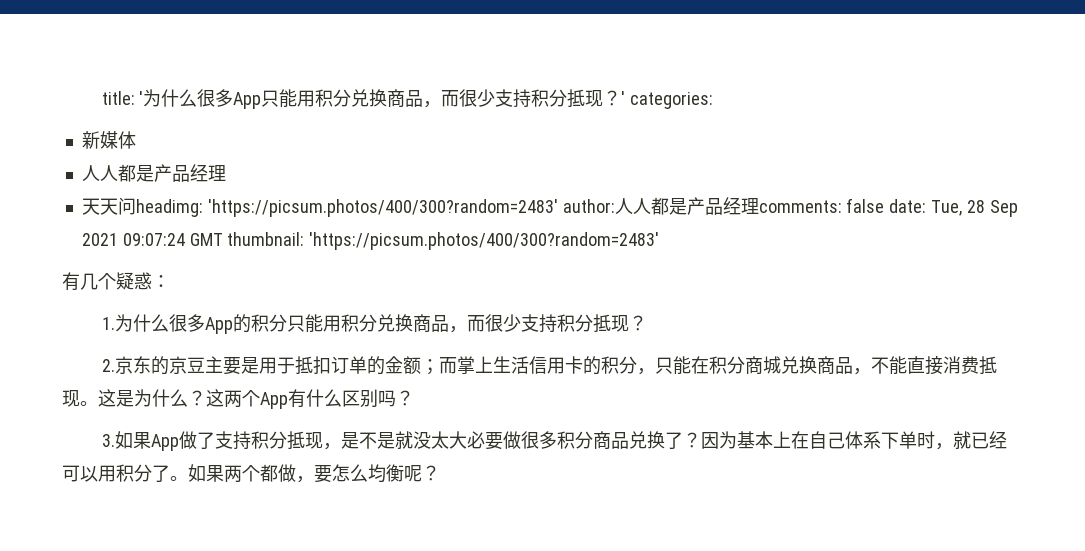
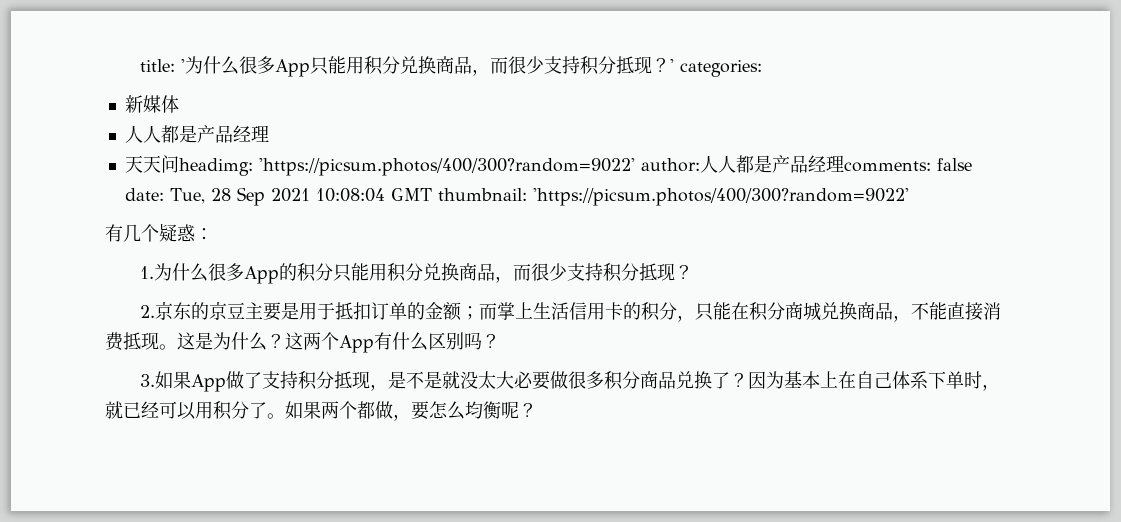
- 天天问headimg: 'https://picsum.photos/400/300?random=2483' author:人人都是产品经理comments: false date: Tue, 28 Sep 2021 09:07:24 GMT thumbnail: 'https://picsum.photos/400/300?random=2483'
+ 天天问headimg: 'https://picsum.photos/400/300?random=9022' author:人人都是产品经理comments: false date: Tue, 28 Sep 2021 10:08:04 GMT thumbnail: 'https://picsum.photos/400/300?random=9022'

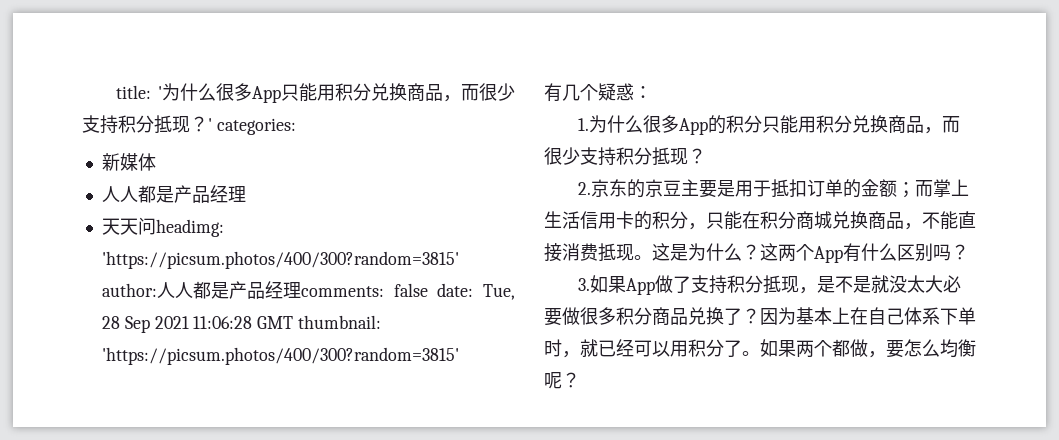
- 天天问headimg: 'https://picsum.photos/400/300?random=9022' author:人人都是产品经理comments: false date: Tue, 28 Sep 2021 10:08:04 GMT thumbnail: 'https://picsum.photos/400/300?random=9022'
+ 天天问headimg: 'https://picsum.photos/400/300?random=3815' author:人人都是产品经理comments: false date: Tue, 28 Sep 2021 11:06:28 GMT thumbnail: 'https://picsum.photos/400/300?random=3815'

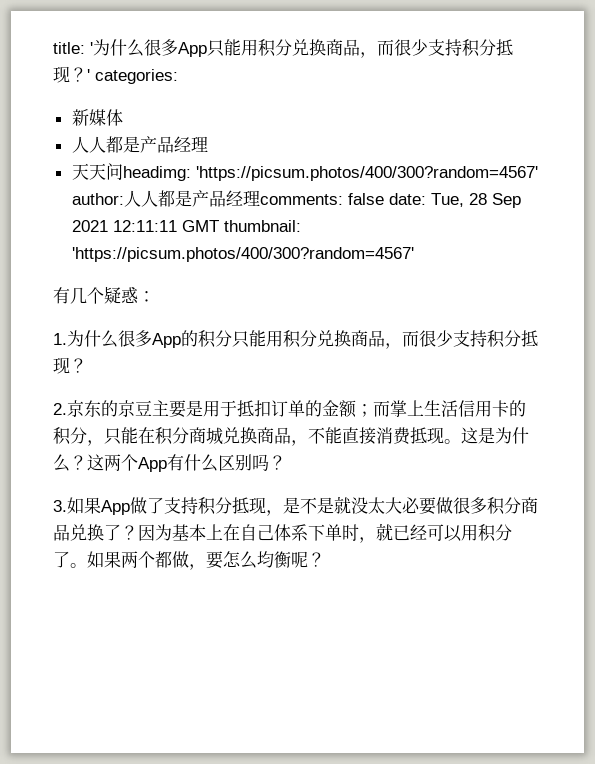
- 天天问headimg: 'https://picsum.photos/400/300?random=3815' author:人人都是产品经理comments: false date: Tue, 28 Sep 2021 11:06:28 GMT thumbnail: 'https://picsum.photos/400/300?random=3815'
+ 天天问headimg: 'https://picsum.photos/400/300?random=4567' author:人人都是产品经理comments: false date: Tue, 28 Sep 2021 12:11:11 GMT thumbnail: 'https://picsum.photos/400/300?random=4567'

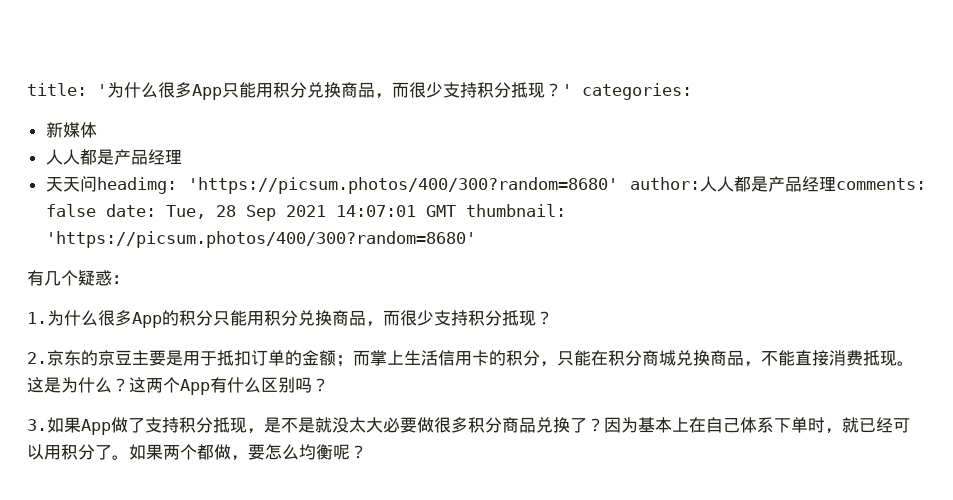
- 天天问headimg: 'https://picsum.photos/400/300?random=4567' author:人人都是产品经理comments: false date: Tue, 28 Sep 2021 12:11:11 GMT thumbnail: 'https://picsum.photos/400/300?random=4567'
+ 天天问headimg: 'https://picsum.photos/400/300?random=8680' author:人人都是产品经理comments: false date: Tue, 28 Sep 2021 14:07:01 GMT thumbnail: 'https://picsum.photos/400/300?random=8680'

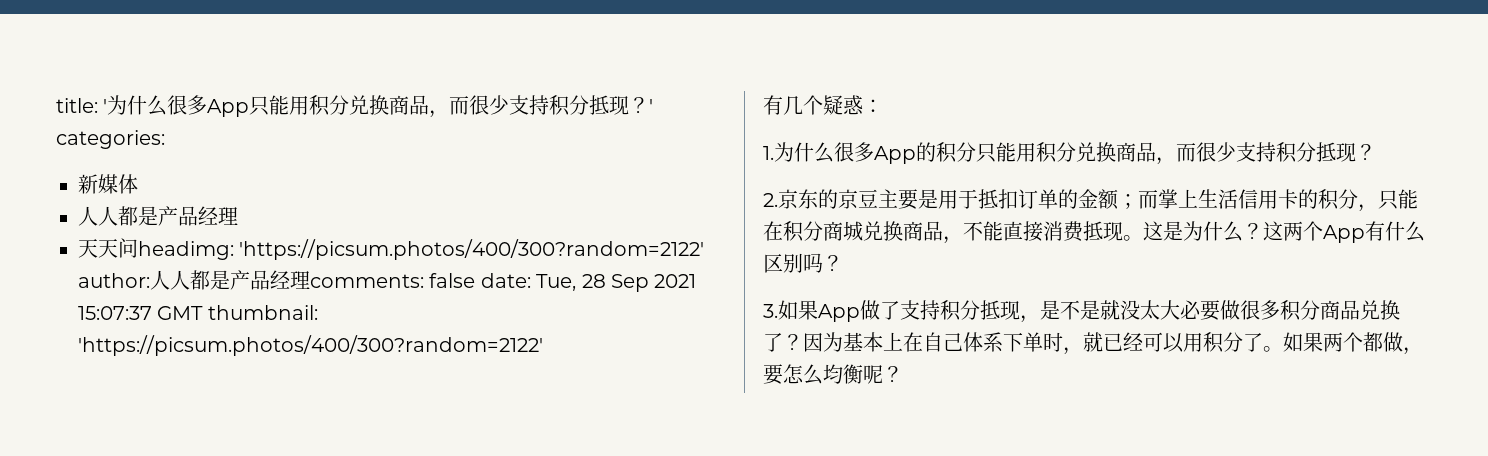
- 天天问headimg: 'https://picsum.photos/400/300?random=8680' author:人人都是产品经理comments: false date: Tue, 28 Sep 2021 14:07:01 GMT thumbnail: 'https://picsum.photos/400/300?random=8680'
+ 天天问headimg: 'https://picsum.photos/400/300?random=2122' author:人人都是产品经理comments: false date: Tue, 28 Sep 2021 15:07:37 GMT thumbnail: 'https://picsum.photos/400/300?random=2122'

